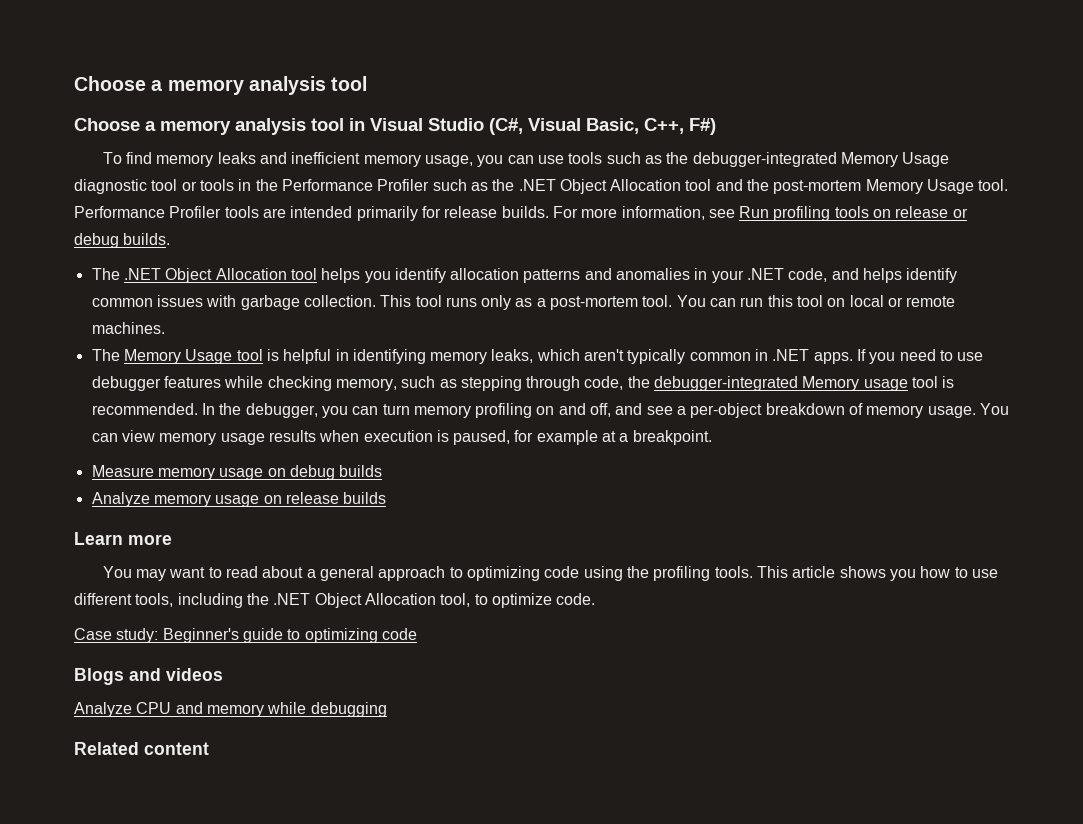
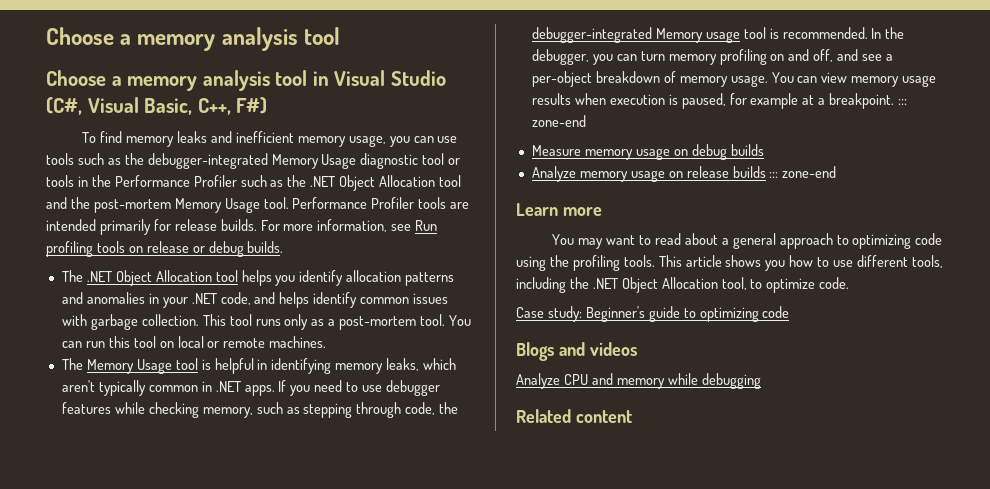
- You can view memory usage results when execution is paused, for example at a breakpoint.
+ You can view memory usage results when execution is paused, for example at a breakpoint. ::: zone-end
- Analyze memory usage on release builds
+ Analyze memory usage on release builds ::: zone-end

